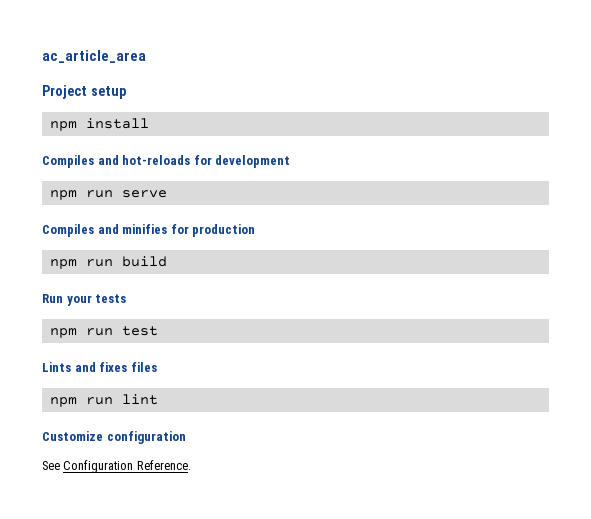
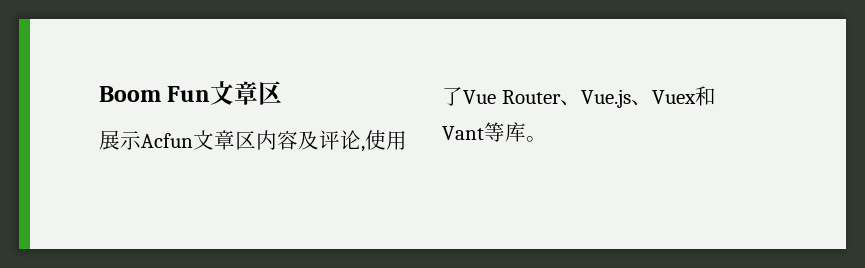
- ac_article_area
- Project setup
- npm install
- Compiles and hot-reloads for development
- npm run serve
- Compiles and minifies for production
- npm run build
- Run your tests
- npm run test
- Lints and fixes files
- npm run lint
- Customize configuration
- See Configuration Reference.
+ Boom Fun文章区
+ 展示Acfun文章区内容及评论,使用了Vue Router、Vue.js、Vuex和Vant等库。

